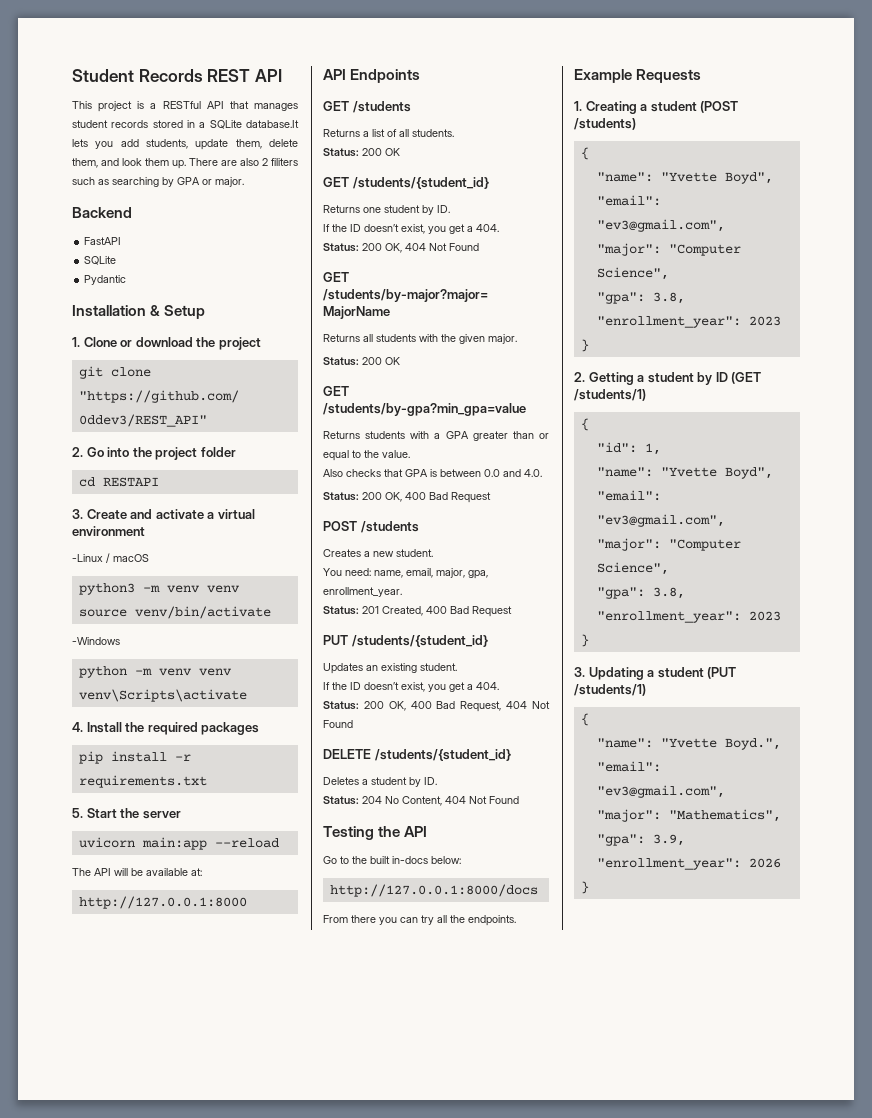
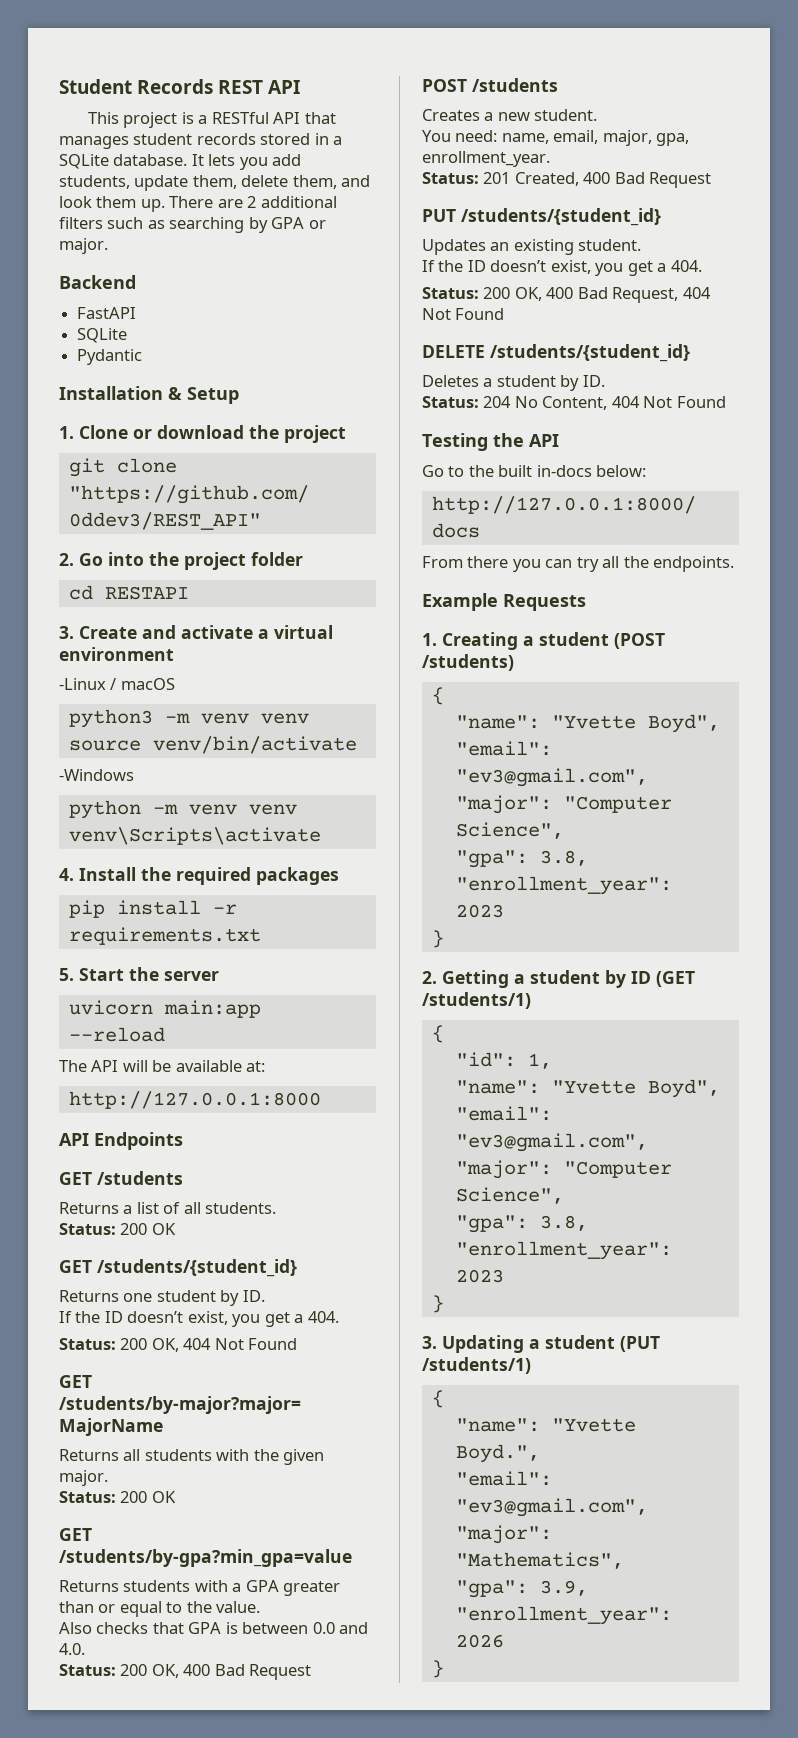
- This project is a RESTful API that manages student records stored in a SQLite database.It lets you add students, update them, delete them, and look them up.
+ This project is a RESTful API that manages student records stored in a SQLite database. It lets you add students, update them, delete them, and look them up.
- There are also 2 filiters such as searching by GPA or major.
+ There are 2 additional filters such as searching by GPA or major.

